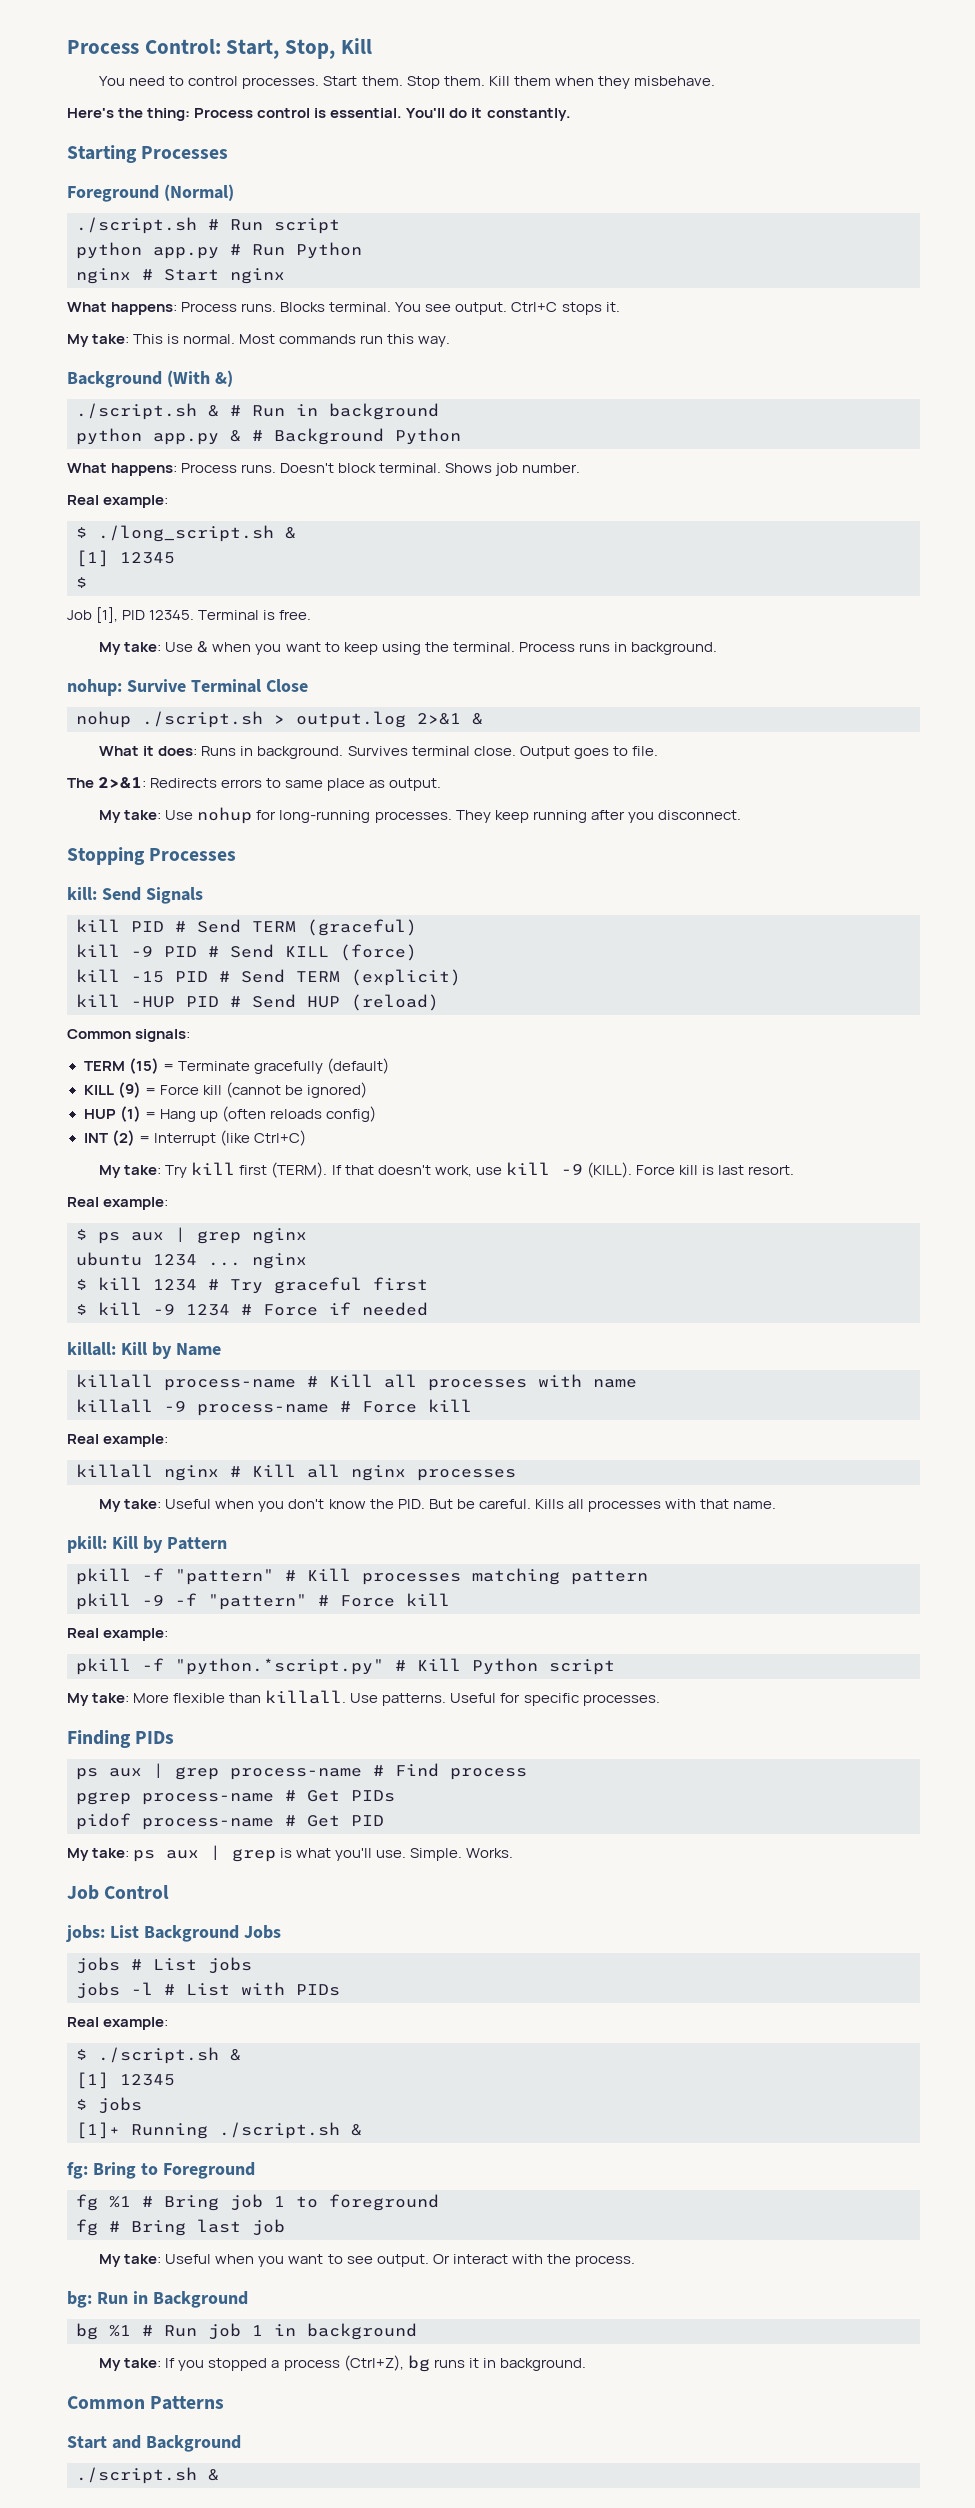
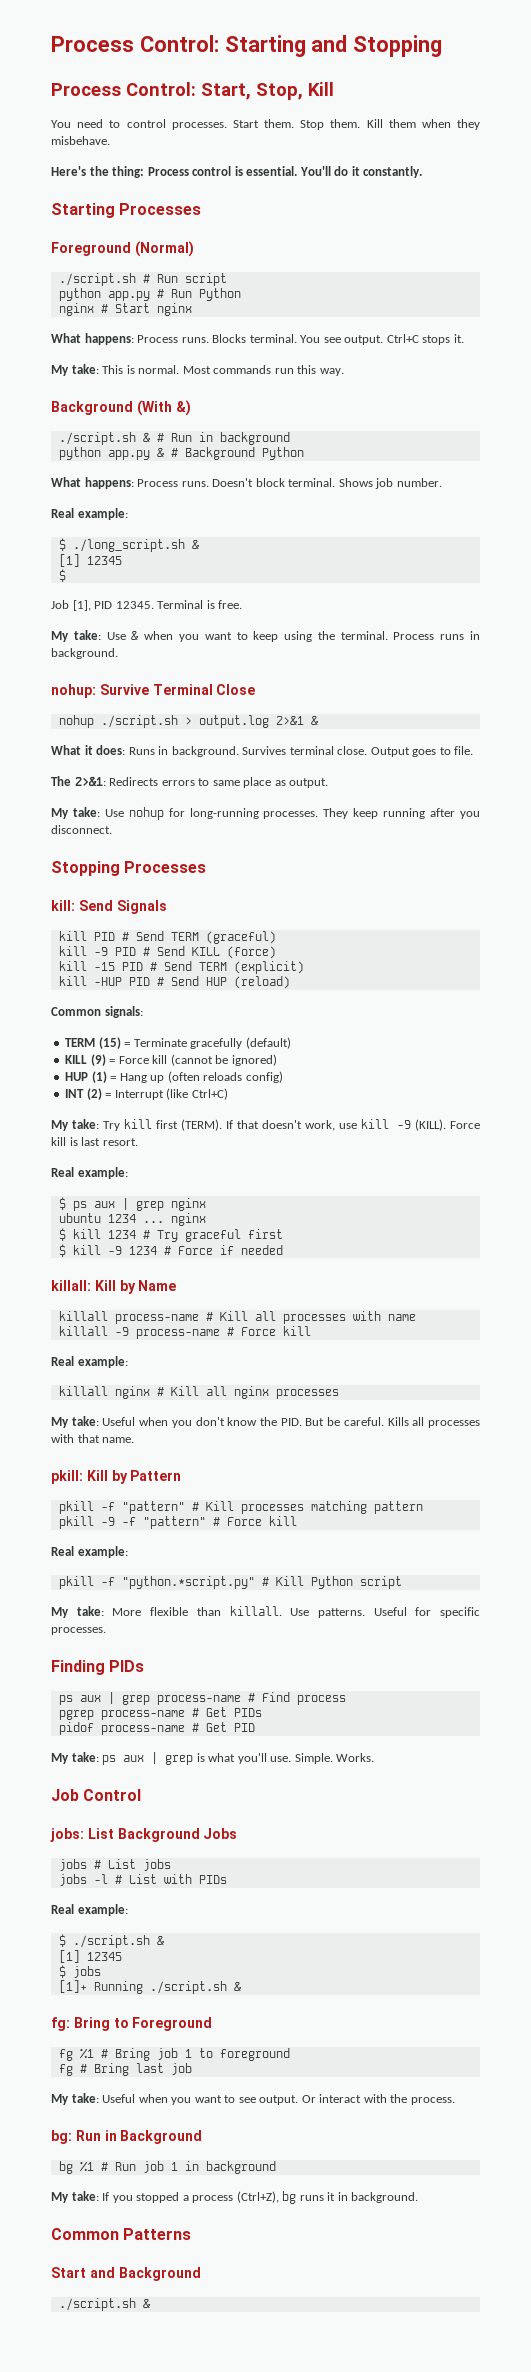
+ Process Control: Starting and Stopping

